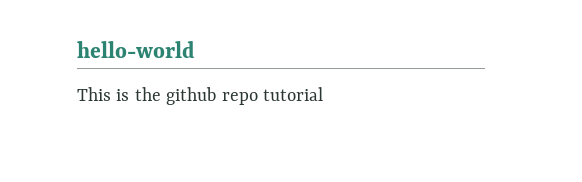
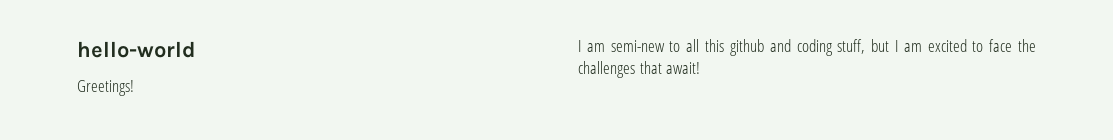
- This is the github repo tutorial
+ Greetings!
+ I am semi-new to all this github and coding stuff, but I am excited to face the challenges that await!

